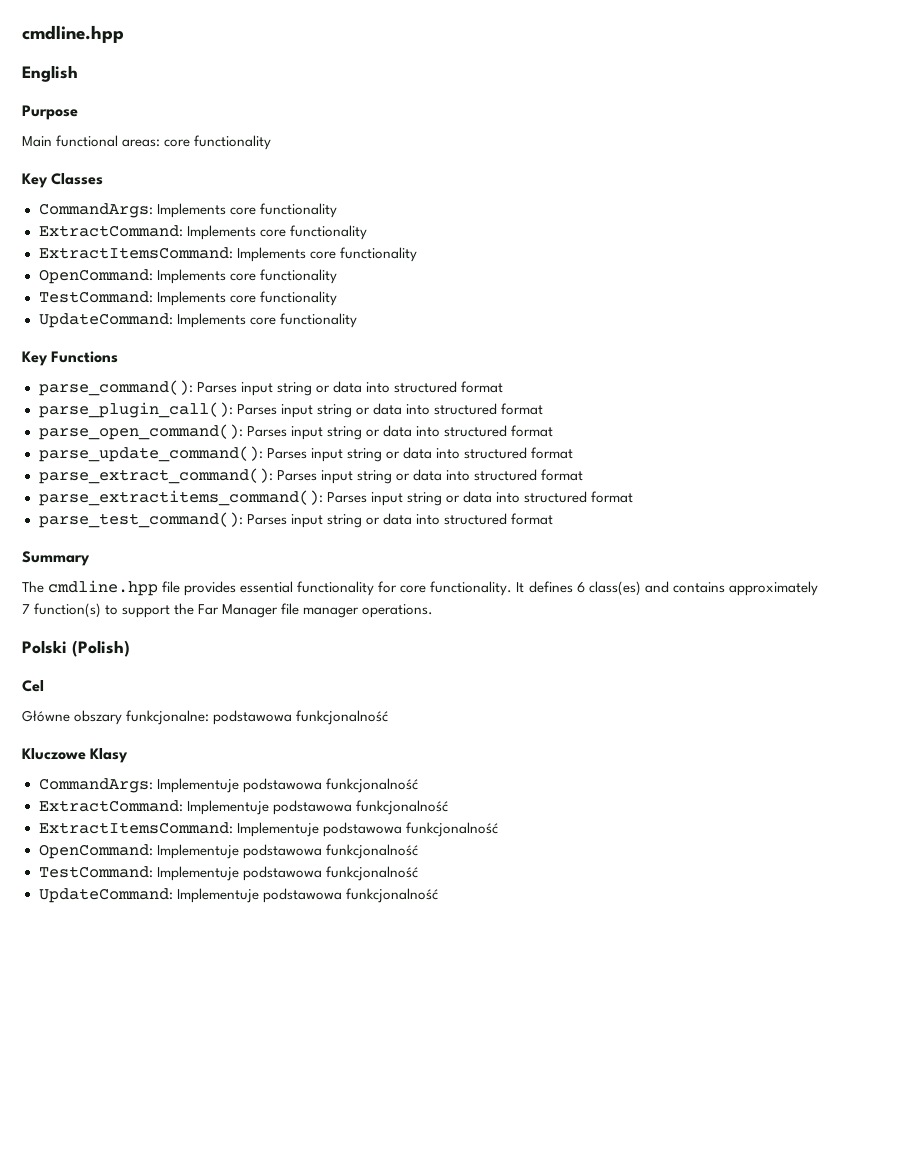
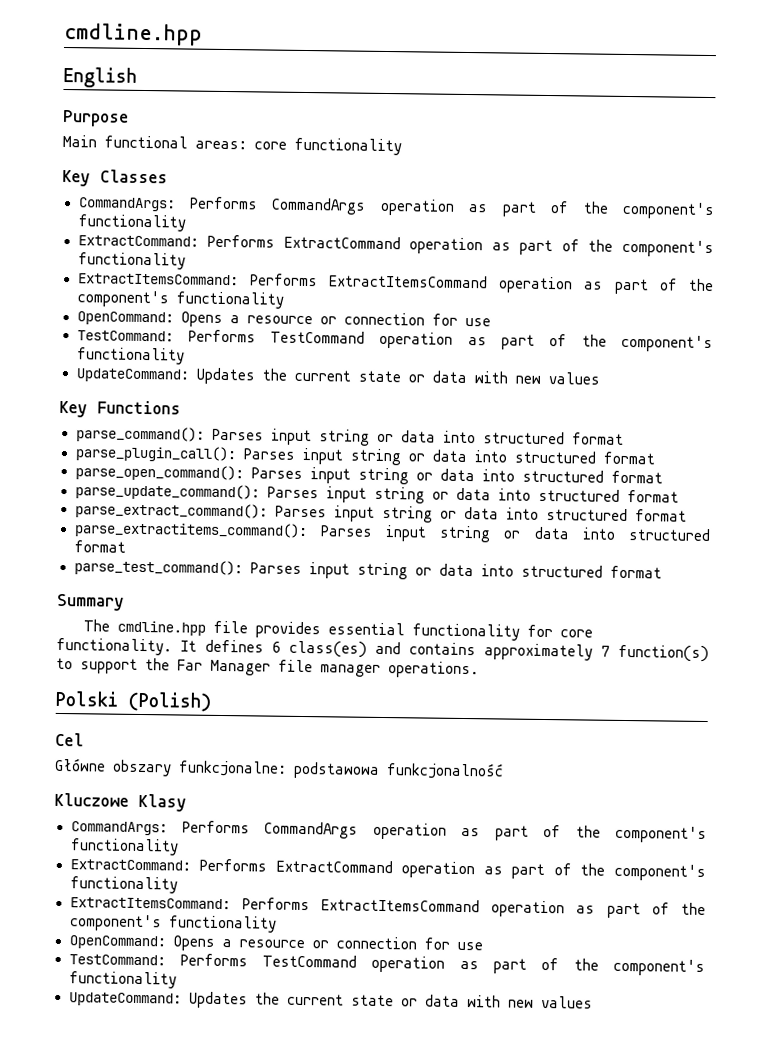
  Key Classes
- CommandArgs: Implements core functionality
- ExtractCommand: Implements core functionality
- ExtractItemsCommand: Implements core functionality
- OpenCommand: Implements core functionality
- TestCommand: Implements core functionality
- UpdateCommand: Implements core functionality
+ CommandArgs: Performs CommandArgs operation as part of the component's functionality
+ ExtractCommand: Performs ExtractCommand operation as part of the component's functionality
+ ExtractItemsCommand: Performs ExtractItemsCommand operation as part of the component's functionality
+ OpenCommand: Opens a resource or connection for use
+ TestCommand: Performs TestCommand operation as part of the component's functionality
+ UpdateCommand: Updates the current state or data with new values
  Kluczowe Klasy
- CommandArgs: Implementuje podstawowa funkcjonalność
- ExtractCommand: Implementuje podstawowa funkcjonalność
- ExtractItemsCommand: Implementuje podstawowa funkcjonalność
- OpenCommand: Implementuje podstawowa funkcjonalność
- TestCommand: Implementuje podstawowa funkcjonalność
- UpdateCommand: Implementuje podstawowa funkcjonalność
+ CommandArgs: Performs CommandArgs operation as part of the component's functionality
+ ExtractCommand: Performs ExtractCommand operation as part of the component's functionality
+ ExtractItemsCommand: Performs ExtractItemsCommand operation as part of the component's functionality
+ OpenCommand: Opens a resource or connection for use
+ TestCommand: Performs TestCommand operation as part of the component's functionality
+ UpdateCommand: Updates the current state or data with new values

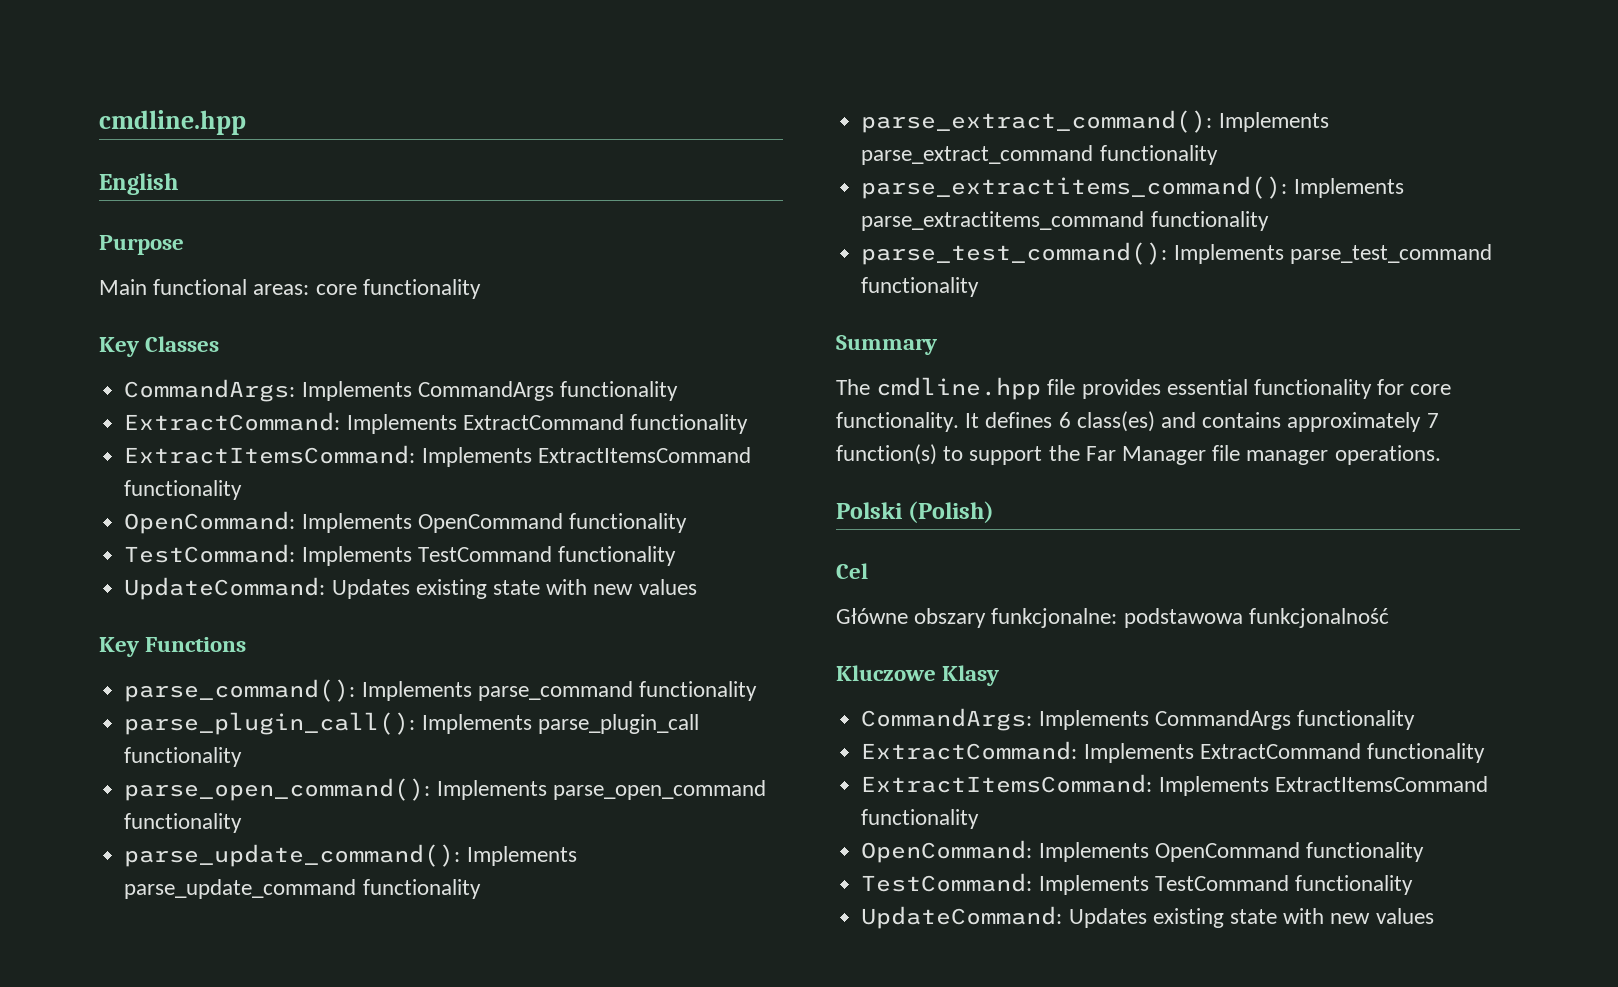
  Key Classes
- CommandArgs: Performs CommandArgs operation as part of the component's functionality
- ExtractCommand: Performs ExtractCommand operation as part of the component's functionality
- ExtractItemsCommand: Performs ExtractItemsCommand operation as part of the component's functionality
- OpenCommand: Opens a resource or connection for use
- TestCommand: Performs TestCommand operation as part of the component's functionality
- UpdateCommand: Updates the current state or data with new values
+ CommandArgs: Implements CommandArgs functionality
+ ExtractCommand: Implements ExtractCommand functionality
+ ExtractItemsCommand: Implements ExtractItemsCommand functionality
+ OpenCommand: Implements OpenCommand functionality
+ TestCommand: Implements TestCommand functionality
+ UpdateCommand: Updates existing state with new values
- parse_command(): Parses input string or data into structured format
- parse_plugin_call(): Parses input string or data into structured format
- parse_open_command(): Parses input string or data into structured format
- parse_update_command(): Parses input string or data into structured format
- parse_extract_command(): Parses input string or data into structured format
- parse_extractitems_command(): Parses input string or data into structured format
- parse_test_command(): Parses input string or data into structured format
+ parse_command(): Implements parse_command functionality
+ parse_plugin_call(): Implements parse_plugin_call functionality
+ parse_open_command(): Implements parse_open_command functionality
+ parse_update_command(): Implements parse_update_command functionality
+ parse_extract_command(): Implements parse_extract_command functionality
+ parse_extractitems_command(): Implements parse_extractitems_command functionality
+ parse_test_command(): Implements parse_test_command functionality
  Kluczowe Klasy
- CommandArgs: Performs CommandArgs operation as part of the component's functionality
- ExtractCommand: Performs ExtractCommand operation as part of the component's functionality
- ExtractItemsCommand: Performs ExtractItemsCommand operation as part of the component's functionality
- OpenCommand: Opens a resource or connection for use
- TestCommand: Performs TestCommand operation as part of the component's functionality
- UpdateCommand: Updates the current state or data with new values
+ CommandArgs: Implements CommandArgs functionality
+ ExtractCommand: Implements ExtractCommand functionality
+ ExtractItemsCommand: Implements ExtractItemsCommand functionality
+ OpenCommand: Implements OpenCommand functionality
+ TestCommand: Implements TestCommand functionality
+ UpdateCommand: Updates existing state with new values

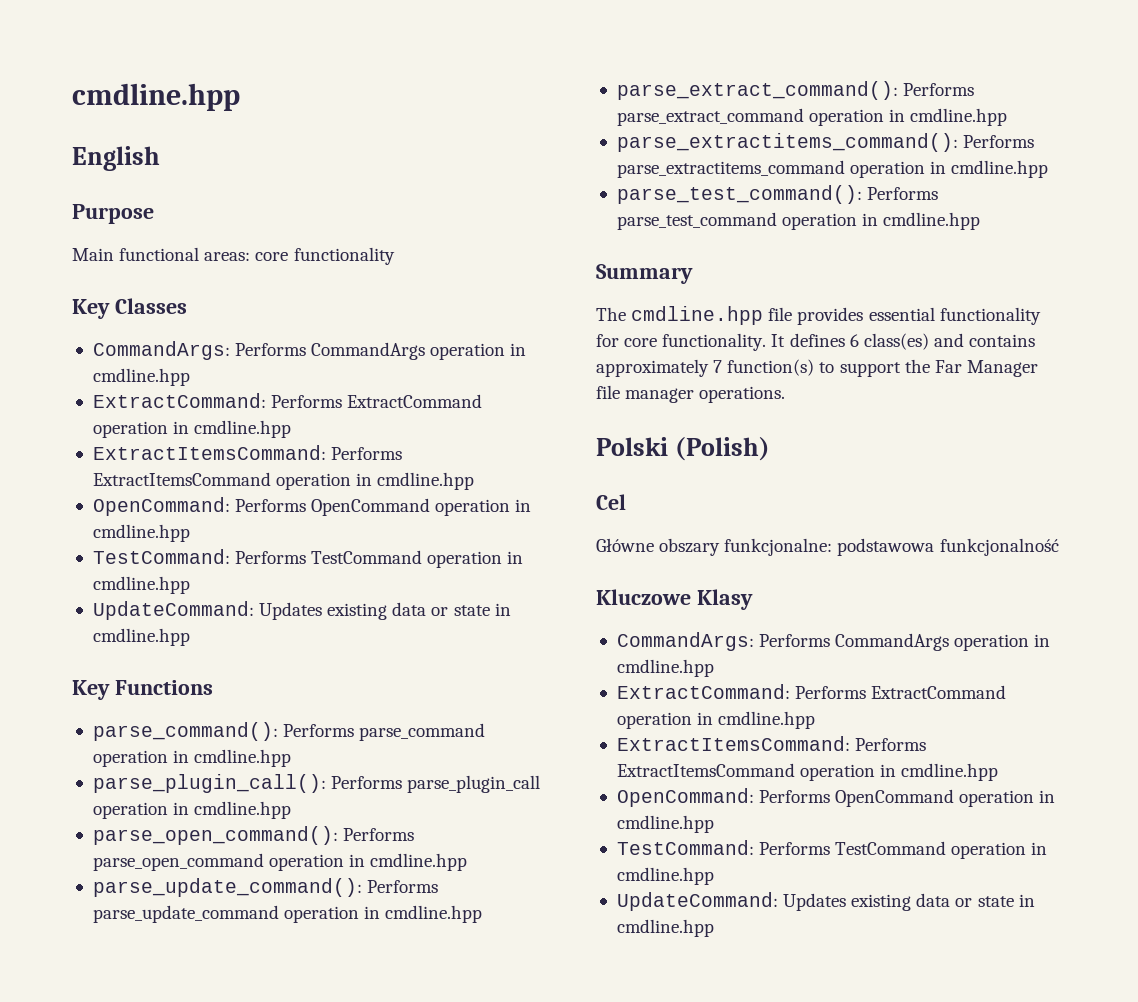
  Key Classes
- CommandArgs: Implements CommandArgs functionality
- ExtractCommand: Implements ExtractCommand functionality
- ExtractItemsCommand: Implements ExtractItemsCommand functionality
- OpenCommand: Implements OpenCommand functionality
- TestCommand: Implements TestCommand functionality
- UpdateCommand: Updates existing state with new values
+ CommandArgs: Performs CommandArgs operation in cmdline.hpp
+ ExtractCommand: Performs ExtractCommand operation in cmdline.hpp
+ ExtractItemsCommand: Performs ExtractItemsCommand operation in cmdline.hpp
+ OpenCommand: Performs OpenCommand operation in cmdline.hpp
+ TestCommand: Performs TestCommand operation in cmdline.hpp
+ UpdateCommand: Updates existing data or state in cmdline.hpp
  Key Functions
- parse_command(): Implements parse_command functionality
- parse_plugin_call(): Implements parse_plugin_call functionality
- parse_open_command(): Implements parse_open_command functionality
- parse_update_command(): Implements parse_update_command functionality
- parse_extract_command(): Implements parse_extract_command functionality
- parse_extractitems_command(): Implements parse_extractitems_command functionality
- parse_test_command(): Implements parse_test_command functionality
+ parse_command(): Performs parse_command operation in cmdline.hpp
+ parse_plugin_call(): Performs parse_plugin_call operation in cmdline.hpp
+ parse_open_command(): Performs parse_open_command operation in cmdline.hpp
+ parse_update_command(): Performs parse_update_command operation in cmdline.hpp
+ parse_extract_command(): Performs parse_extract_command operation in cmdline.hpp
+ parse_extractitems_command(): Performs parse_extractitems_command operation in cmdline.hpp
+ parse_test_command(): Performs parse_test_command operation in cmdline.hpp
  Kluczowe Klasy
- CommandArgs: Implements CommandArgs functionality
- ExtractCommand: Implements ExtractCommand functionality
- ExtractItemsCommand: Implements ExtractItemsCommand functionality
- OpenCommand: Implements OpenCommand functionality
- TestCommand: Implements TestCommand functionality
- UpdateCommand: Updates existing state with new values
+ CommandArgs: Performs CommandArgs operation in cmdline.hpp
+ ExtractCommand: Performs ExtractCommand operation in cmdline.hpp
+ ExtractItemsCommand: Performs ExtractItemsCommand operation in cmdline.hpp
+ OpenCommand: Performs OpenCommand operation in cmdline.hpp
+ TestCommand: Performs TestCommand operation in cmdline.hpp
+ UpdateCommand: Updates existing data or state in cmdline.hpp

